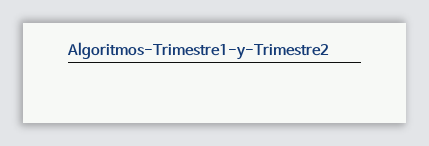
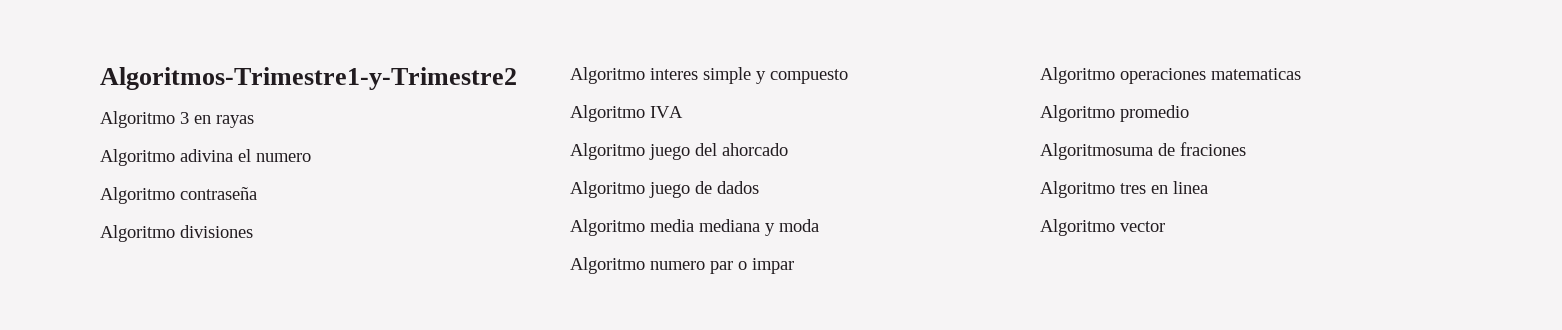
+ Algoritmo 3 en rayas
+ Algoritmo adivina el numero
+ Algoritmo contraseña
+ Algoritmo divisiones
+ Algoritmo interes simple y compuesto
+ Algoritmo IVA
+ Algoritmo juego del ahorcado
+ Algoritmo juego de dados
+ Algoritmo media mediana y moda
+ Algoritmo numero par o impar
+ Algoritmo operaciones matematicas
+ Algoritmo promedio
+ Algoritmosuma de fraciones
+ Algoritmo tres en linea
+ Algoritmo vector

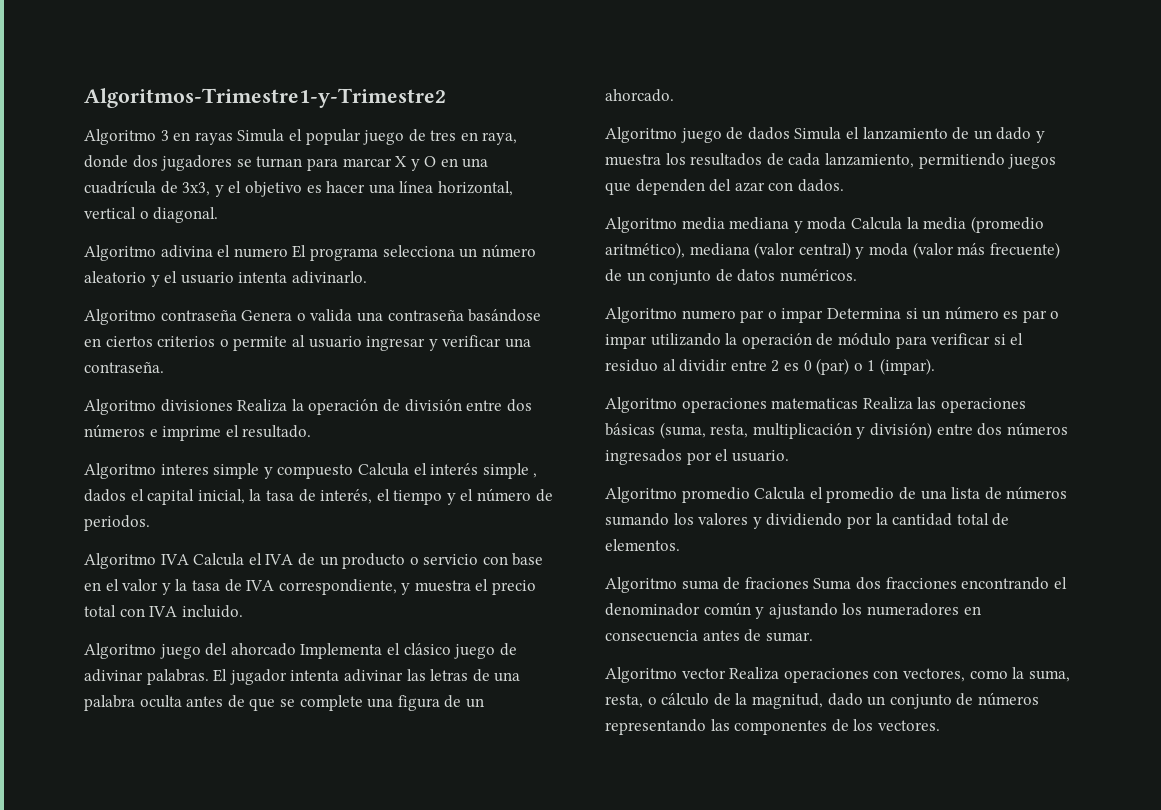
- Algoritmo 3 en rayas
- Algoritmo adivina el numero
- Algoritmo contraseña
- Algoritmo divisiones
+ Algoritmo 3 en rayas Simula el popular juego de tres en raya, donde dos jugadores se turnan para marcar X y O en una cuadrícula de 3x3, y el objetivo es hacer una línea horizontal, vertical o diagonal.
+ Algoritmo adivina el numero El programa selecciona un número aleatorio y el usuario intenta adivinarlo.
+ Algoritmo contraseña Genera o valida una contraseña basándose en ciertos criterios o permite al usuario ingresar y verificar una contraseña.
+ Algoritmo divisiones Realiza la operación de división entre dos números e imprime el resultado.
- Algoritmo interes simple y compuesto
- Algoritmo IVA
- Algoritmo juego del ahorcado
- Algoritmo juego de dados
+ Algoritmo interes simple y compuesto Calcula el interés simple , dados el capital inicial, la tasa de interés, el tiempo y el número de periodos.
+ Algoritmo IVA Calcula el IVA de un producto o servicio con base en el valor y la tasa de IVA correspondiente, y muestra el precio total con IVA incluido.
+ Algoritmo juego del ahorcado Implementa el clásico juego de adivinar palabras. El jugador intenta adivinar las letras de una palabra oculta antes de que se complete una figura de un ahorcado.
+ Algoritmo juego de dados Simula el lanzamiento de un dado y muestra los resultados de cada lanzamiento, permitiendo juegos que dependen del azar con dados.
- Algoritmo media mediana y moda
+ Algoritmo media mediana y moda Calcula la media (promedio aritmético), mediana (valor central) y moda (valor más frecuente) de un conjunto de datos numéricos.
- Algoritmo numero par o impar
- Algoritmo operaciones matematicas
- Algoritmo promedio
- Algoritmosuma de fraciones
- Algoritmo tres en linea
- Algoritmo vector
+ Algoritmo numero par o impar Determina si un número es par o impar utilizando la operación de módulo para verificar si el residuo al dividir entre 2 es 0 (par) o 1 (impar).
+ Algoritmo operaciones matematicas Realiza las operaciones básicas (suma, resta, multiplicación y división) entre dos números ingresados por el usuario.
+ Algoritmo promedio Calcula el promedio de una lista de números sumando los valores y dividiendo por la cantidad total de elementos.
+ Algoritmo suma de fraciones Suma dos fracciones encontrando el denominador común y ajustando los numeradores en consecuencia antes de sumar.
+ Algoritmo vector Realiza operaciones con vectores, como la suma, resta, o cálculo de la magnitud, dado un conjunto de números representando las componentes de los vectores.

